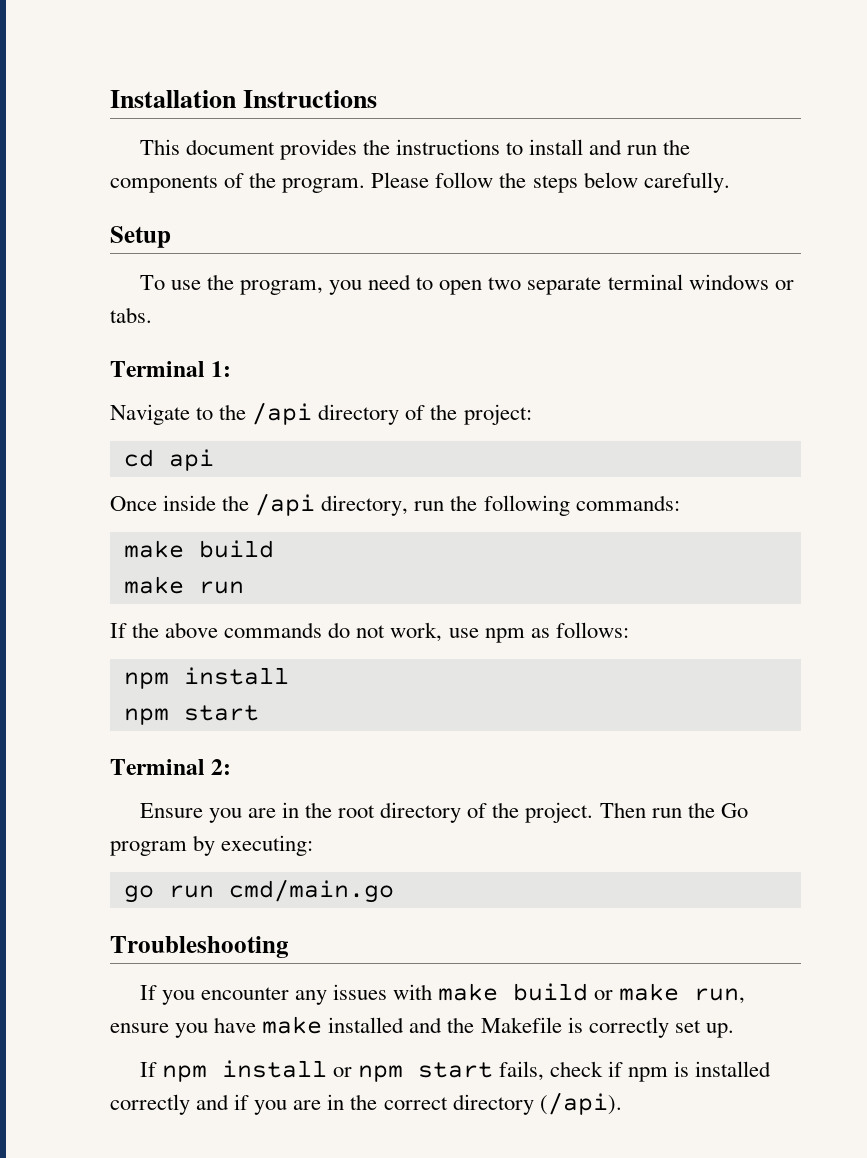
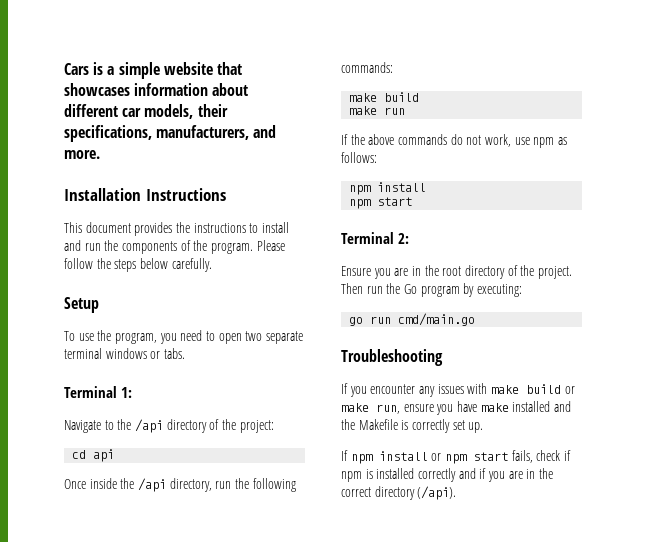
+ Cars is a simple website that showcases information about different car models, their specifications, manufacturers, and more.

